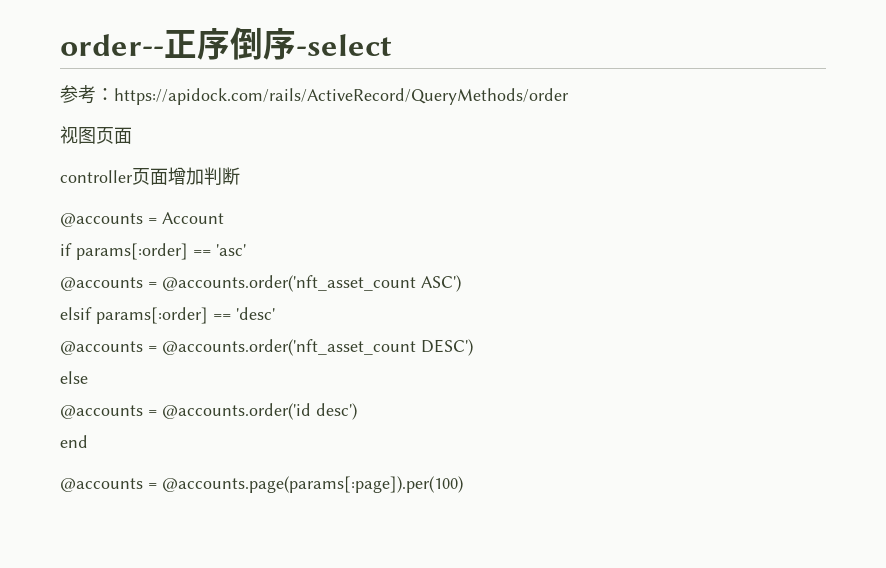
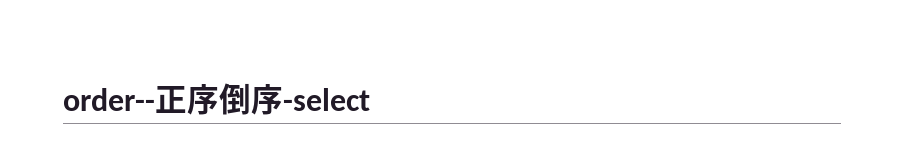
- 参考：https://apidock.com/rails/ActiveRecord/QueryMethods/order
- 视图页面
- controller页面增加判断
- @accounts = Account
- if params[:order] == 'asc'
- @accounts = @accounts.order('nft_asset_count ASC')
- elsif params[:order] == 'desc'
- @accounts = @accounts.order('nft_asset_count DESC')
- else
- @accounts = @accounts.order('id desc')
- end
- @accounts = @accounts.page(params[:page]).per(100)

